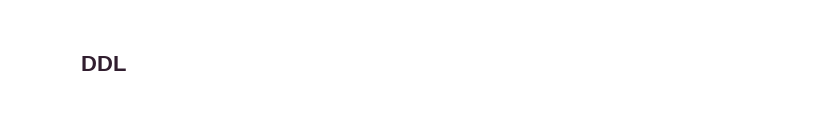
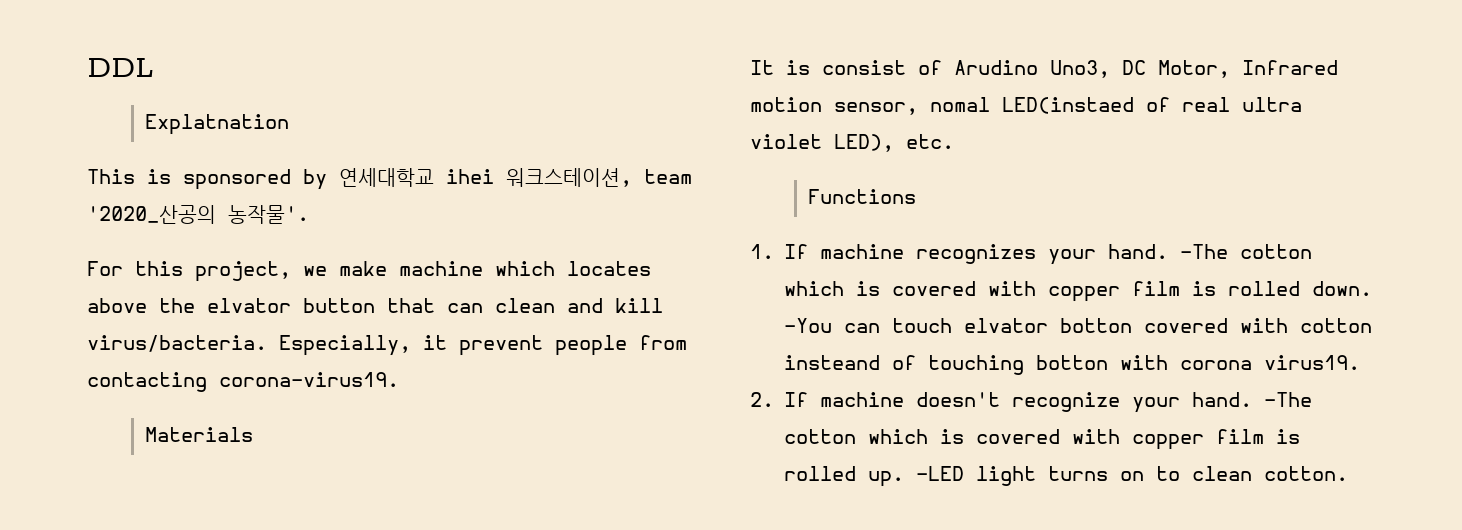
+ Explatnation
+ This is sponsored by 연세대학교 ihei 워크스테이션, team '2020_산공의 농작물'.
+ For this project, we make machine which locates above the elvator button that can clean and kill virus/bacteria. Especially, it prevent people from contacting corona-virus19.
+ Materials
+ It is consist of Arudino Uno3, DC Motor, Infrared motion sensor, nomal LED(instaed of real ultra violet LED), etc.
+ Functions
+ 1. If machine recognizes your hand. -The cotton which is covered with copper film is rolled down. -You can touch elvator botton covered with cotton insteand of touching botton with corona virus19.
+ 2. If machine doesn't recognize your hand. -The cotton which is covered with copper film is rolled up. -LED light turns on to clean cotton.

